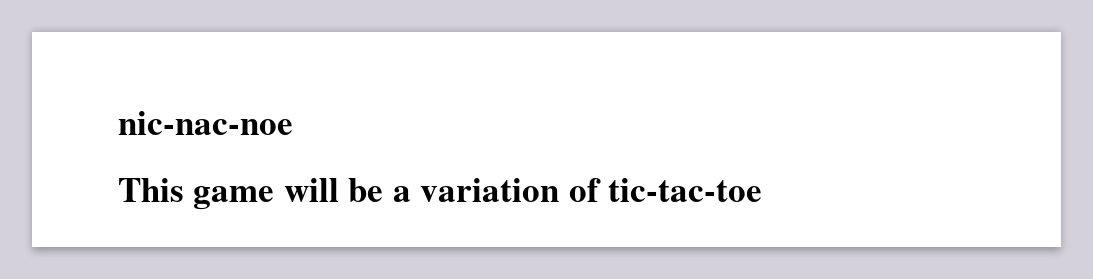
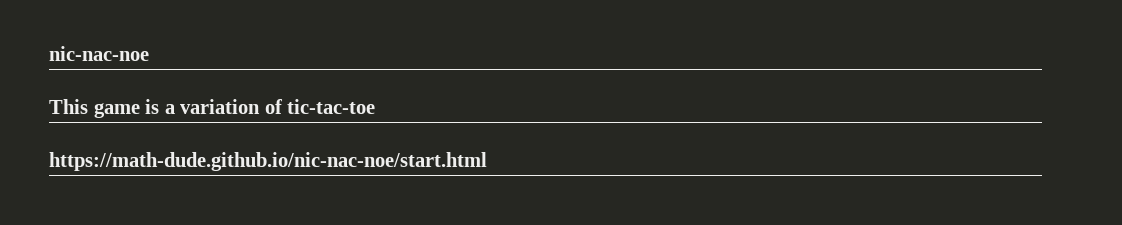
- This game will be a variation of tic-tac-toe
+ This game is a variation of tic-tac-toe
+ https://math-dude.github.io/nic-nac-noe/start.html

